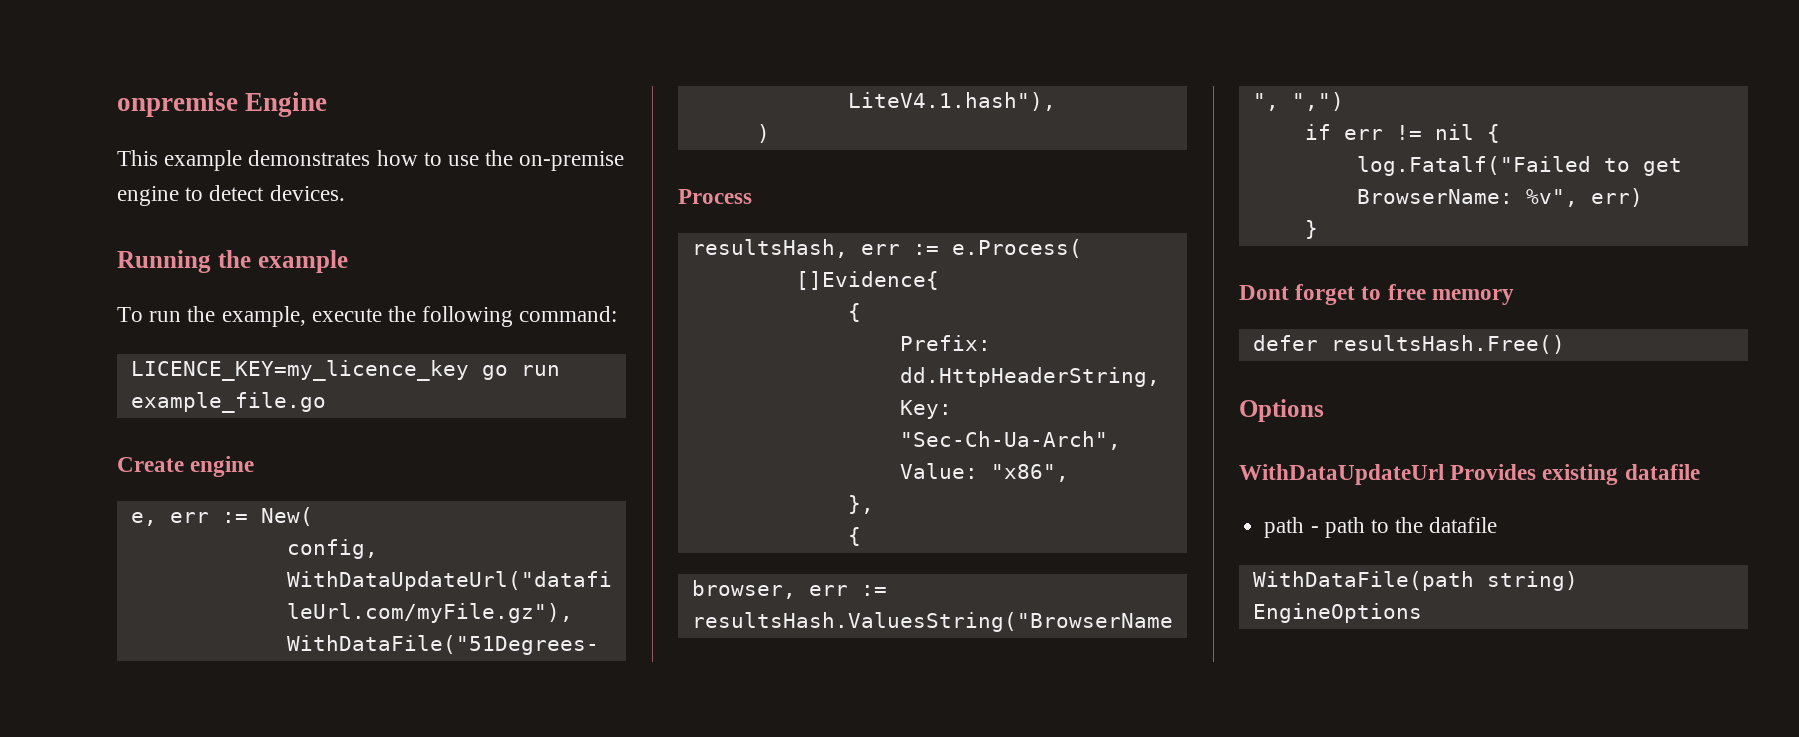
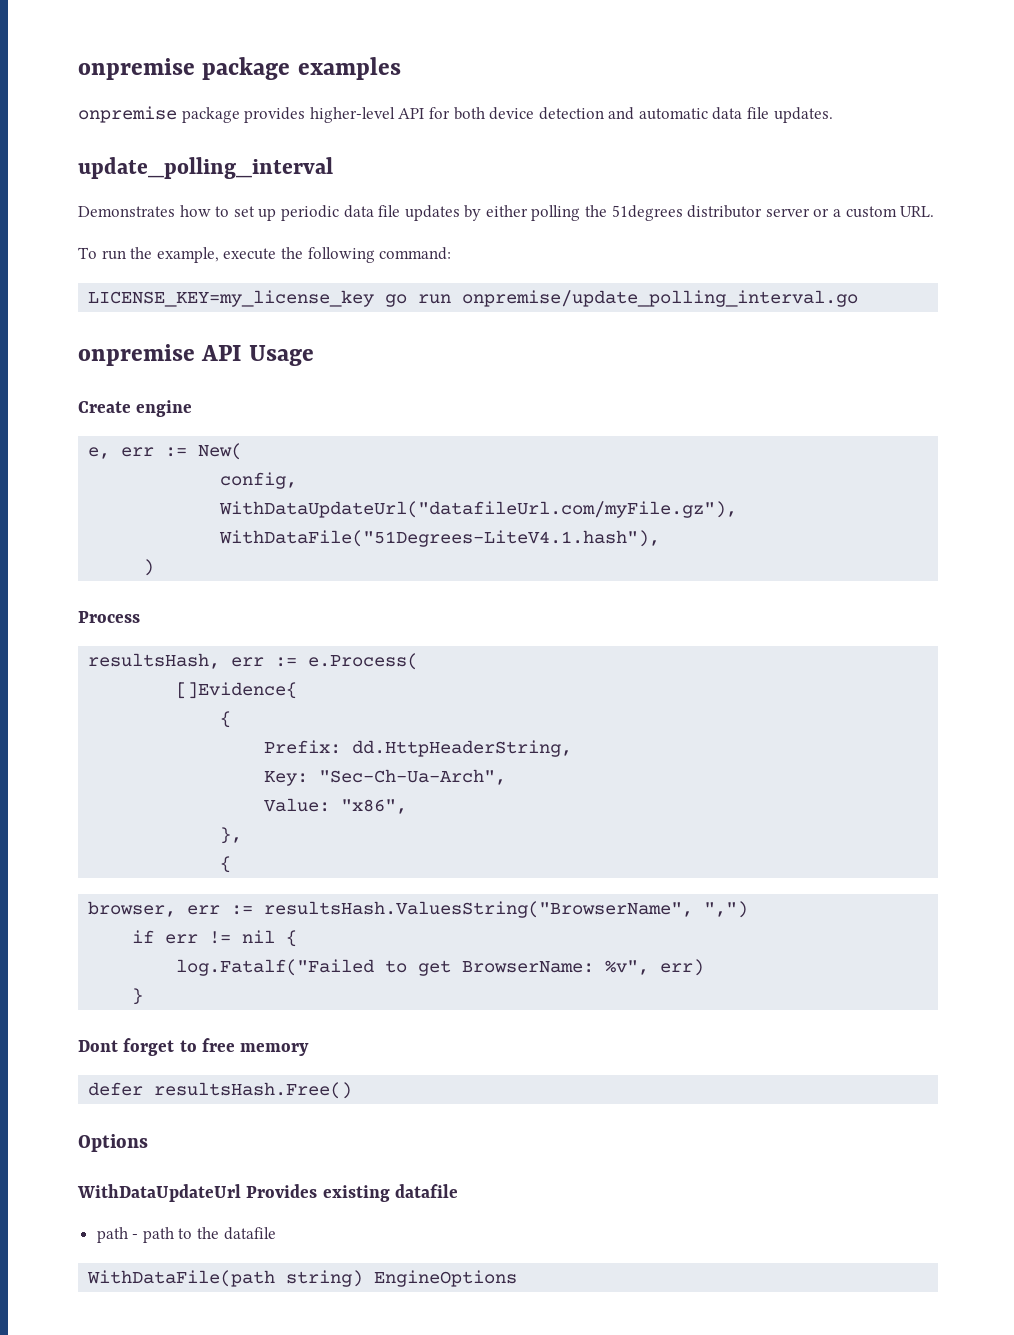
- onpremise Engine
- This example demonstrates how to use the on-premise engine to detect devices.
- Running the example
+ onpremise package examples
+ onpremise package provides higher-level API for both device detection and automatic data file updates.
+ update_polling_interval
+ Demonstrates how to set up periodic data file updates by either polling the 51degrees distributor server or a custom URL.
- LICENCE_KEY=my_licence_key go run example_file.go
+ LICENSE_KEY=my_license_key go run onpremise/update_polling_interval.go
+ onpremise API Usage

